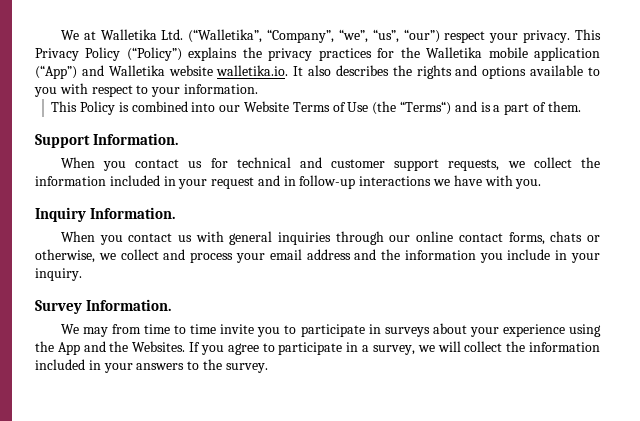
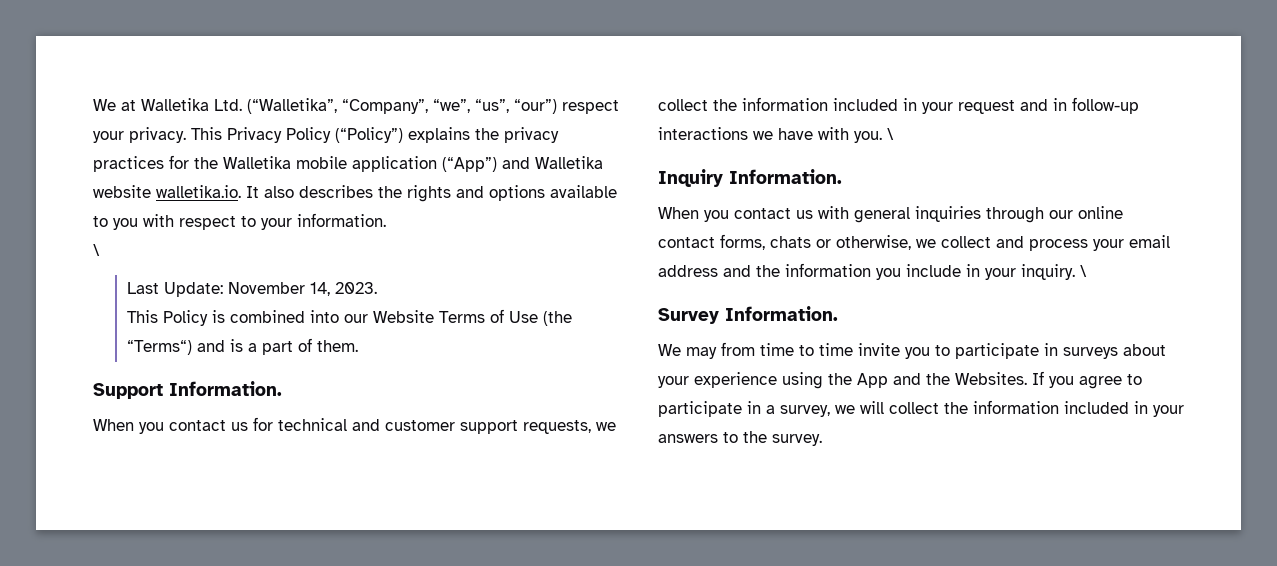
  This Privacy Policy (“Policy”) explains the privacy practices for the Walletika mobile application (“App”) and Walletika website walletika.io. It also describes the rights and options available to you with respect to your information.
+ \
+ Last Update: November 14, 2023.
- When you contact us for technical and customer support requests, we collect the information included in your request and in follow-up interactions we have with you.
+ When you contact us for technical and customer support requests, we collect the information included in your request and in follow-up interactions we have with you. \
- When you contact us with general inquiries through our online contact forms, chats or otherwise, we collect and process your email address and the information you include in your inquiry.
+ When you contact us with general inquiries through our online contact forms, chats or otherwise, we collect and process your email address and the information you include in your inquiry. \

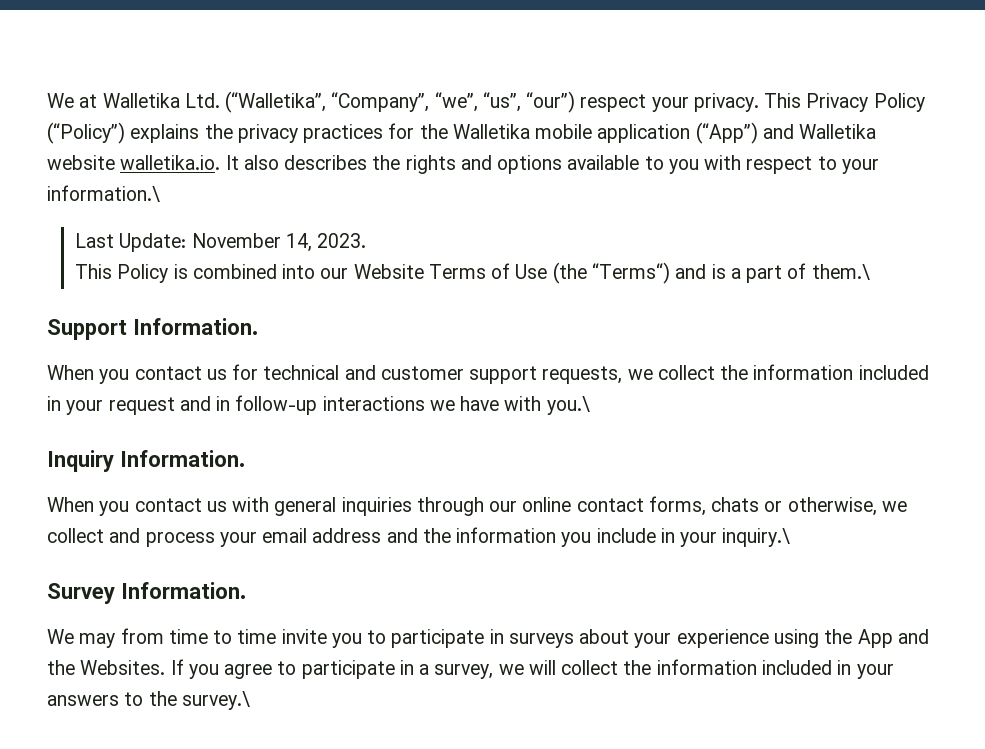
- This Privacy Policy (“Policy”) explains the privacy practices for the Walletika mobile application (“App”) and Walletika website walletika.io. It also describes the rights and options available to you with respect to your information.
- \
+ This Privacy Policy (“Policy”) explains the privacy practices for the Walletika mobile application (“App”) and Walletika website walletika.io. It also describes the rights and options available to you with respect to your information.\
- This Policy is combined into our Website Terms of Use (the “Terms“) and is a part of them.
+ This Policy is combined into our Website Terms of Use (the “Terms“) and is a part of them.\
- When you contact us for technical and customer support requests, we collect the information included in your request and in follow-up interactions we have with you. \
+ When you contact us for technical and customer support requests, we collect the information included in your request and in follow-up interactions we have with you.\
- When you contact us with general inquiries through our online contact forms, chats or otherwise, we collect and process your email address and the information you include in your inquiry. \
+ When you contact us with general inquiries through our online contact forms, chats or otherwise, we collect and process your email address and the information you include in your inquiry.\
- If you agree to participate in a survey, we will collect the information included in your answers to the survey.
+ If you agree to participate in a survey, we will collect the information included in your answers to the survey.\

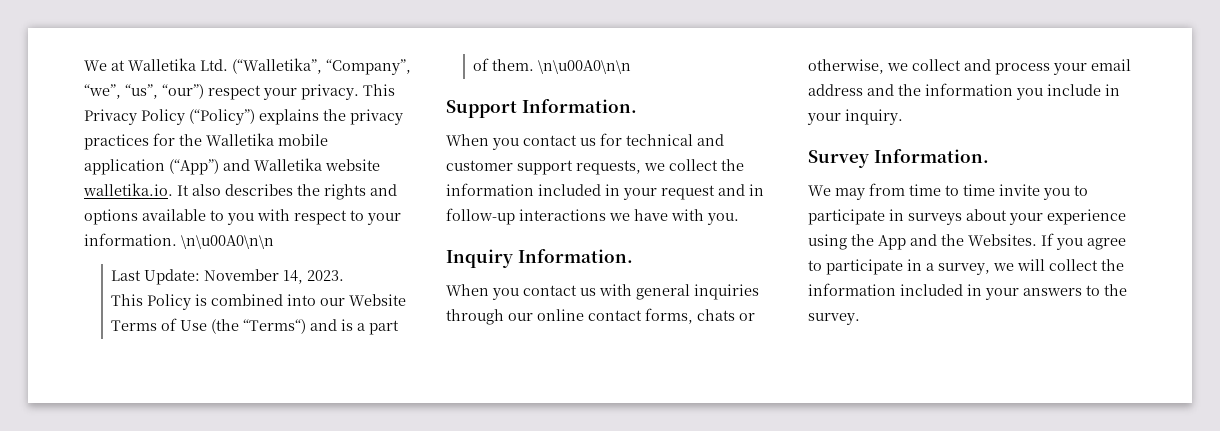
- This Privacy Policy (“Policy”) explains the privacy practices for the Walletika mobile application (“App”) and Walletika website walletika.io. It also describes the rights and options available to you with respect to your information.\
+ This Privacy Policy (“Policy”) explains the privacy practices for the Walletika mobile application (“App”) and Walletika website walletika.io. It also describes the rights and options available to you with respect to your information. \n\u00A0\n\n
- This Policy is combined into our Website Terms of Use (the “Terms“) and is a part of them.\
+ This Policy is combined into our Website Terms of Use (the “Terms“) and is a part of them. \n\u00A0\n\n
- When you contact us for technical and customer support requests, we collect the information included in your request and in follow-up interactions we have with you.\
+ When you contact us for technical and customer support requests, we collect the information included in your request and in follow-up interactions we have with you.
- When you contact us with general inquiries through our online contact forms, chats or otherwise, we collect and process your email address and the information you include in your inquiry.\
+ When you contact us with general inquiries through our online contact forms, chats or otherwise, we collect and process your email address and the information you include in your inquiry.
- If you agree to participate in a survey, we will collect the information included in your answers to the survey.\
+ If you agree to participate in a survey, we will collect the information included in your answers to the survey.

